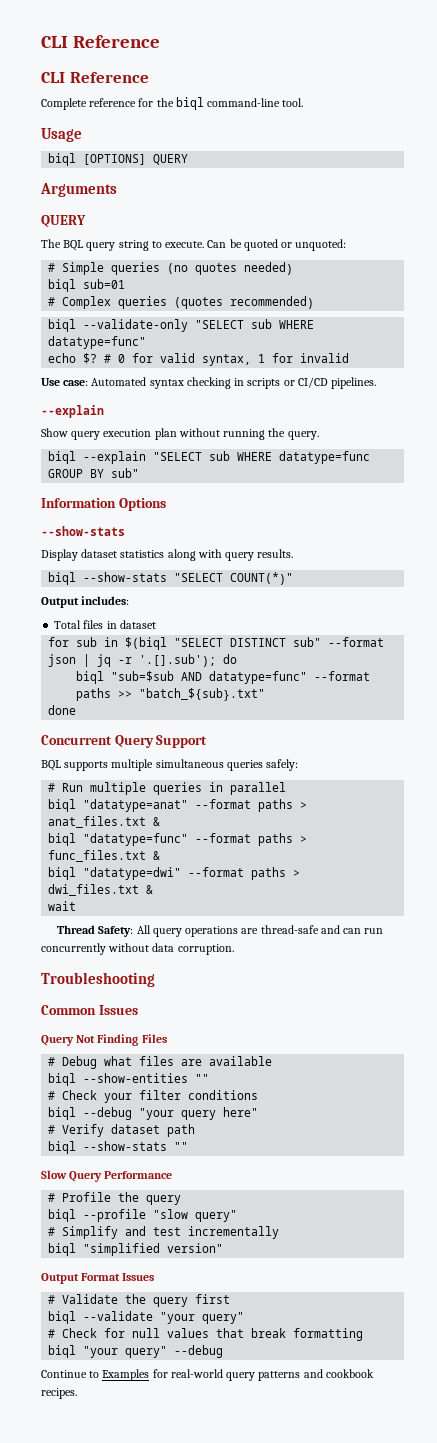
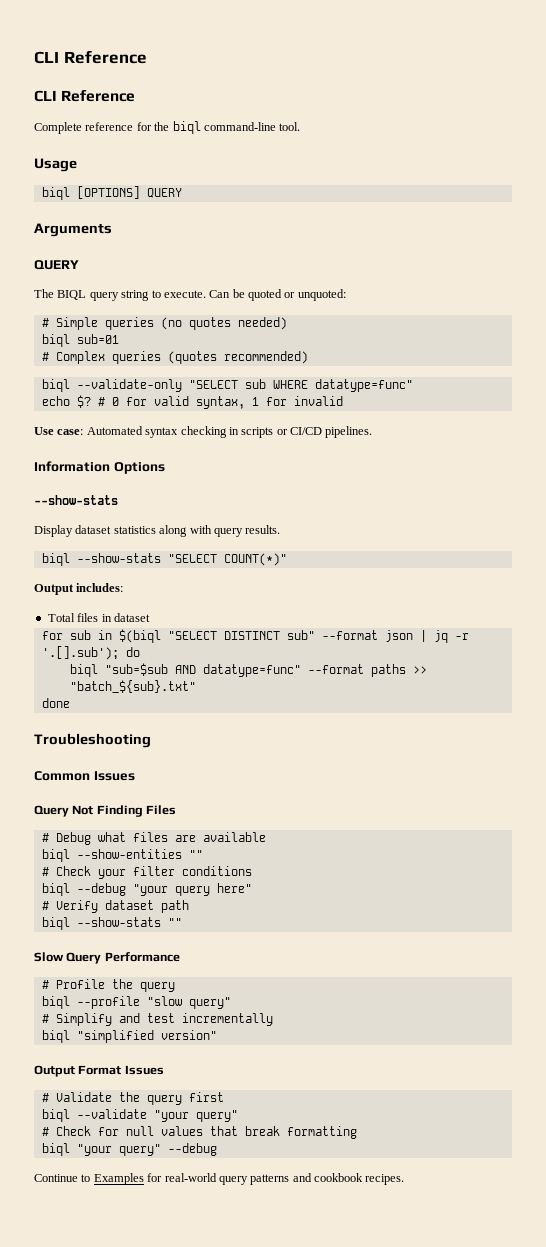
- The BQL query string to execute.
+ The BIQL query string to execute.
  Use case: Automated syntax checking in scripts or CI/CD pipelines.
- --explain
- Show query execution plan without running the query.
- biql --explain "SELECT sub WHERE datatype=func GROUP BY sub"
- Concurrent Query Support
- BQL supports multiple simultaneous queries safely:
- # Run multiple queries in parallel
- biql "datatype=anat" --format paths > anat_files.txt &
- biql "datatype=func" --format paths > func_files.txt &
- biql "datatype=dwi" --format paths > dwi_files.txt &
- wait
- Thread Safety: All query operations are thread-safe and can run concurrently without data corruption.

